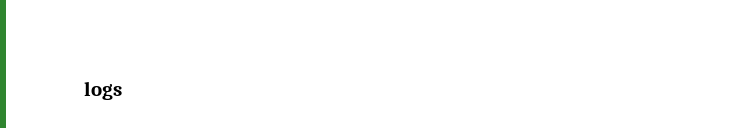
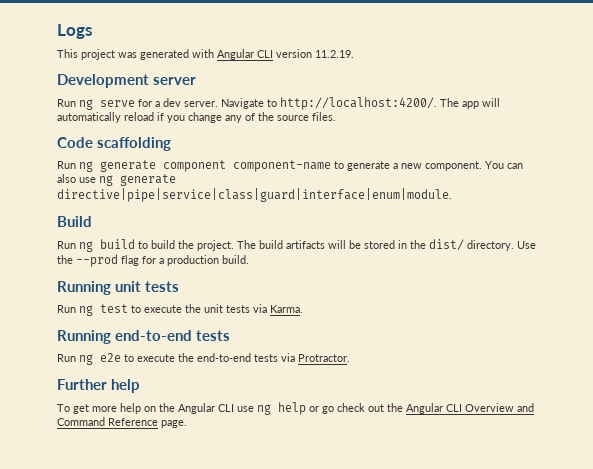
- logs
+ Logs
+ This project was generated with Angular CLI version 11.2.19.
+ Development server
+ Run ng serve for a dev server. Navigate to http://localhost:4200/. The app will automatically reload if you change any of the source files.
+ Code scaffolding
+ Run ng generate component component-name to generate a new component. You can also use ng generate directive|pipe|service|class|guard|interface|enum|module.
+ Build
+ Run ng build to build the project. The build artifacts will be stored in the dist/ directory. Use the --prod flag for a production build.
+ Running unit tests
+ Run ng test to execute the unit tests via Karma.
+ Running end-to-end tests
+ Run ng e2e to execute the end-to-end tests via Protractor.
+ Further help
+ To get more help on the Angular CLI use ng help or go check out the Angular CLI Overview and Command Reference page.

